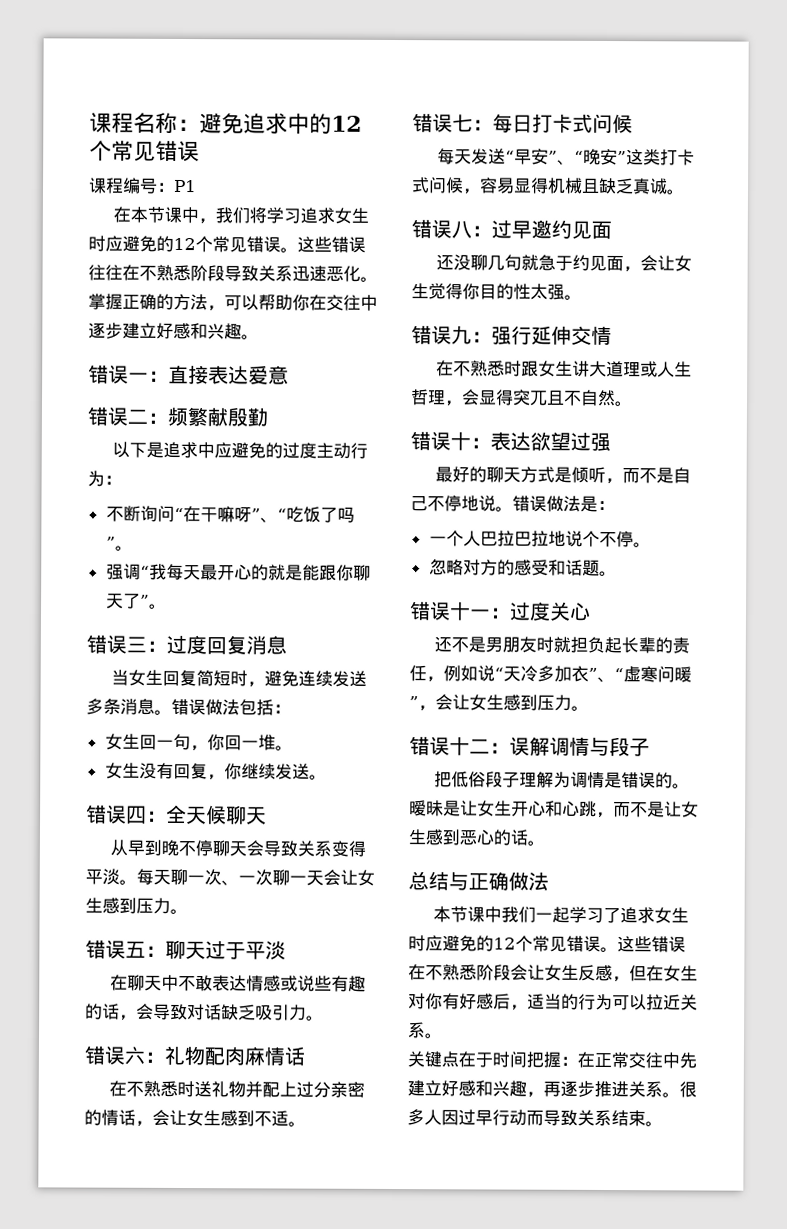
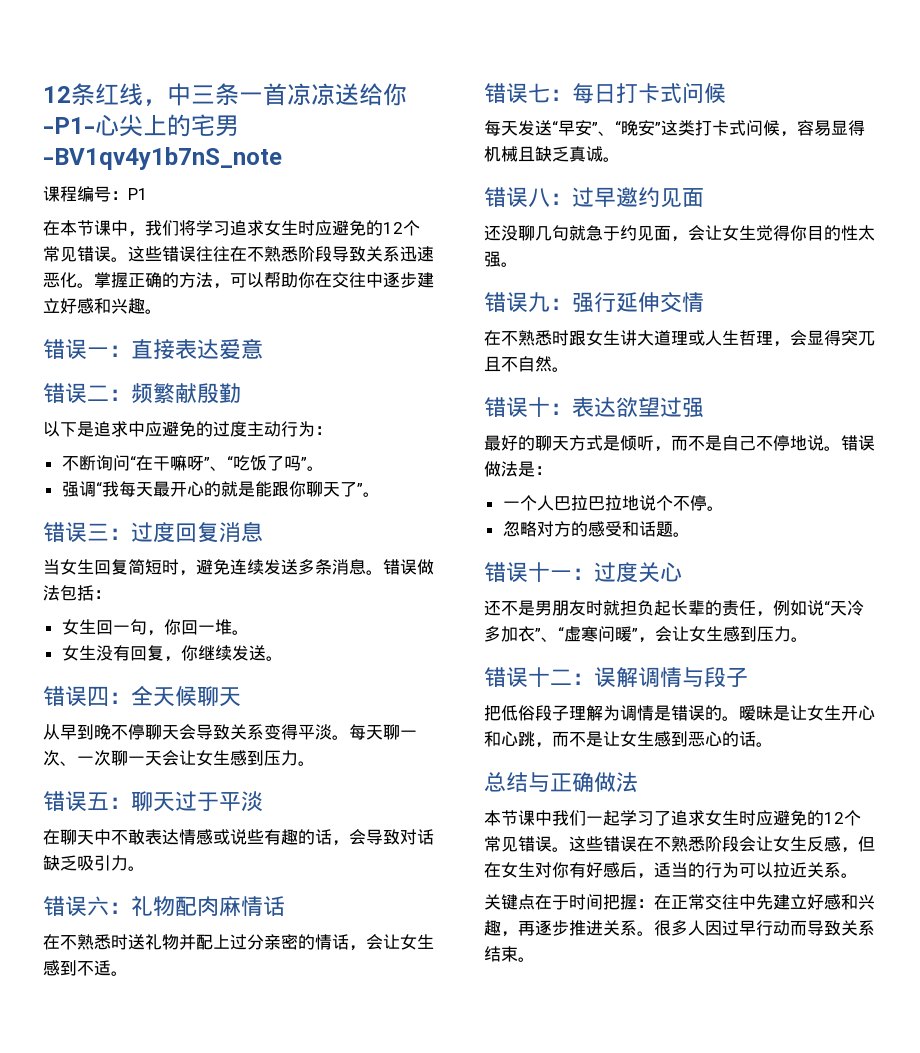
- 课程名称：避免追求中的12个常见错误
+ 12条红线，中三条一首凉凉送给你-P1-心尖上的宅男-BV1qv4y1b7nS_note

